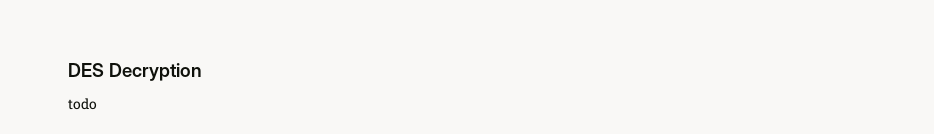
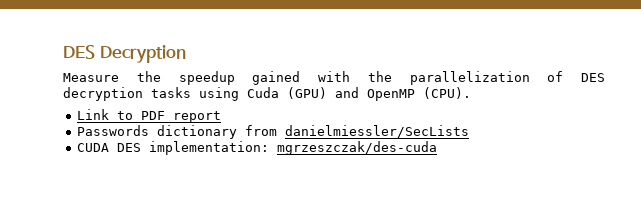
- todo
+ Measure the speedup gained with the parallelization of DES decryption tasks using Cuda (GPU) and OpenMP (CPU).
+ Link to PDF report
+ Passwords dictionary from danielmiessler/SecLists
+ CUDA DES implementation: mgrzeszczak/des-cuda

